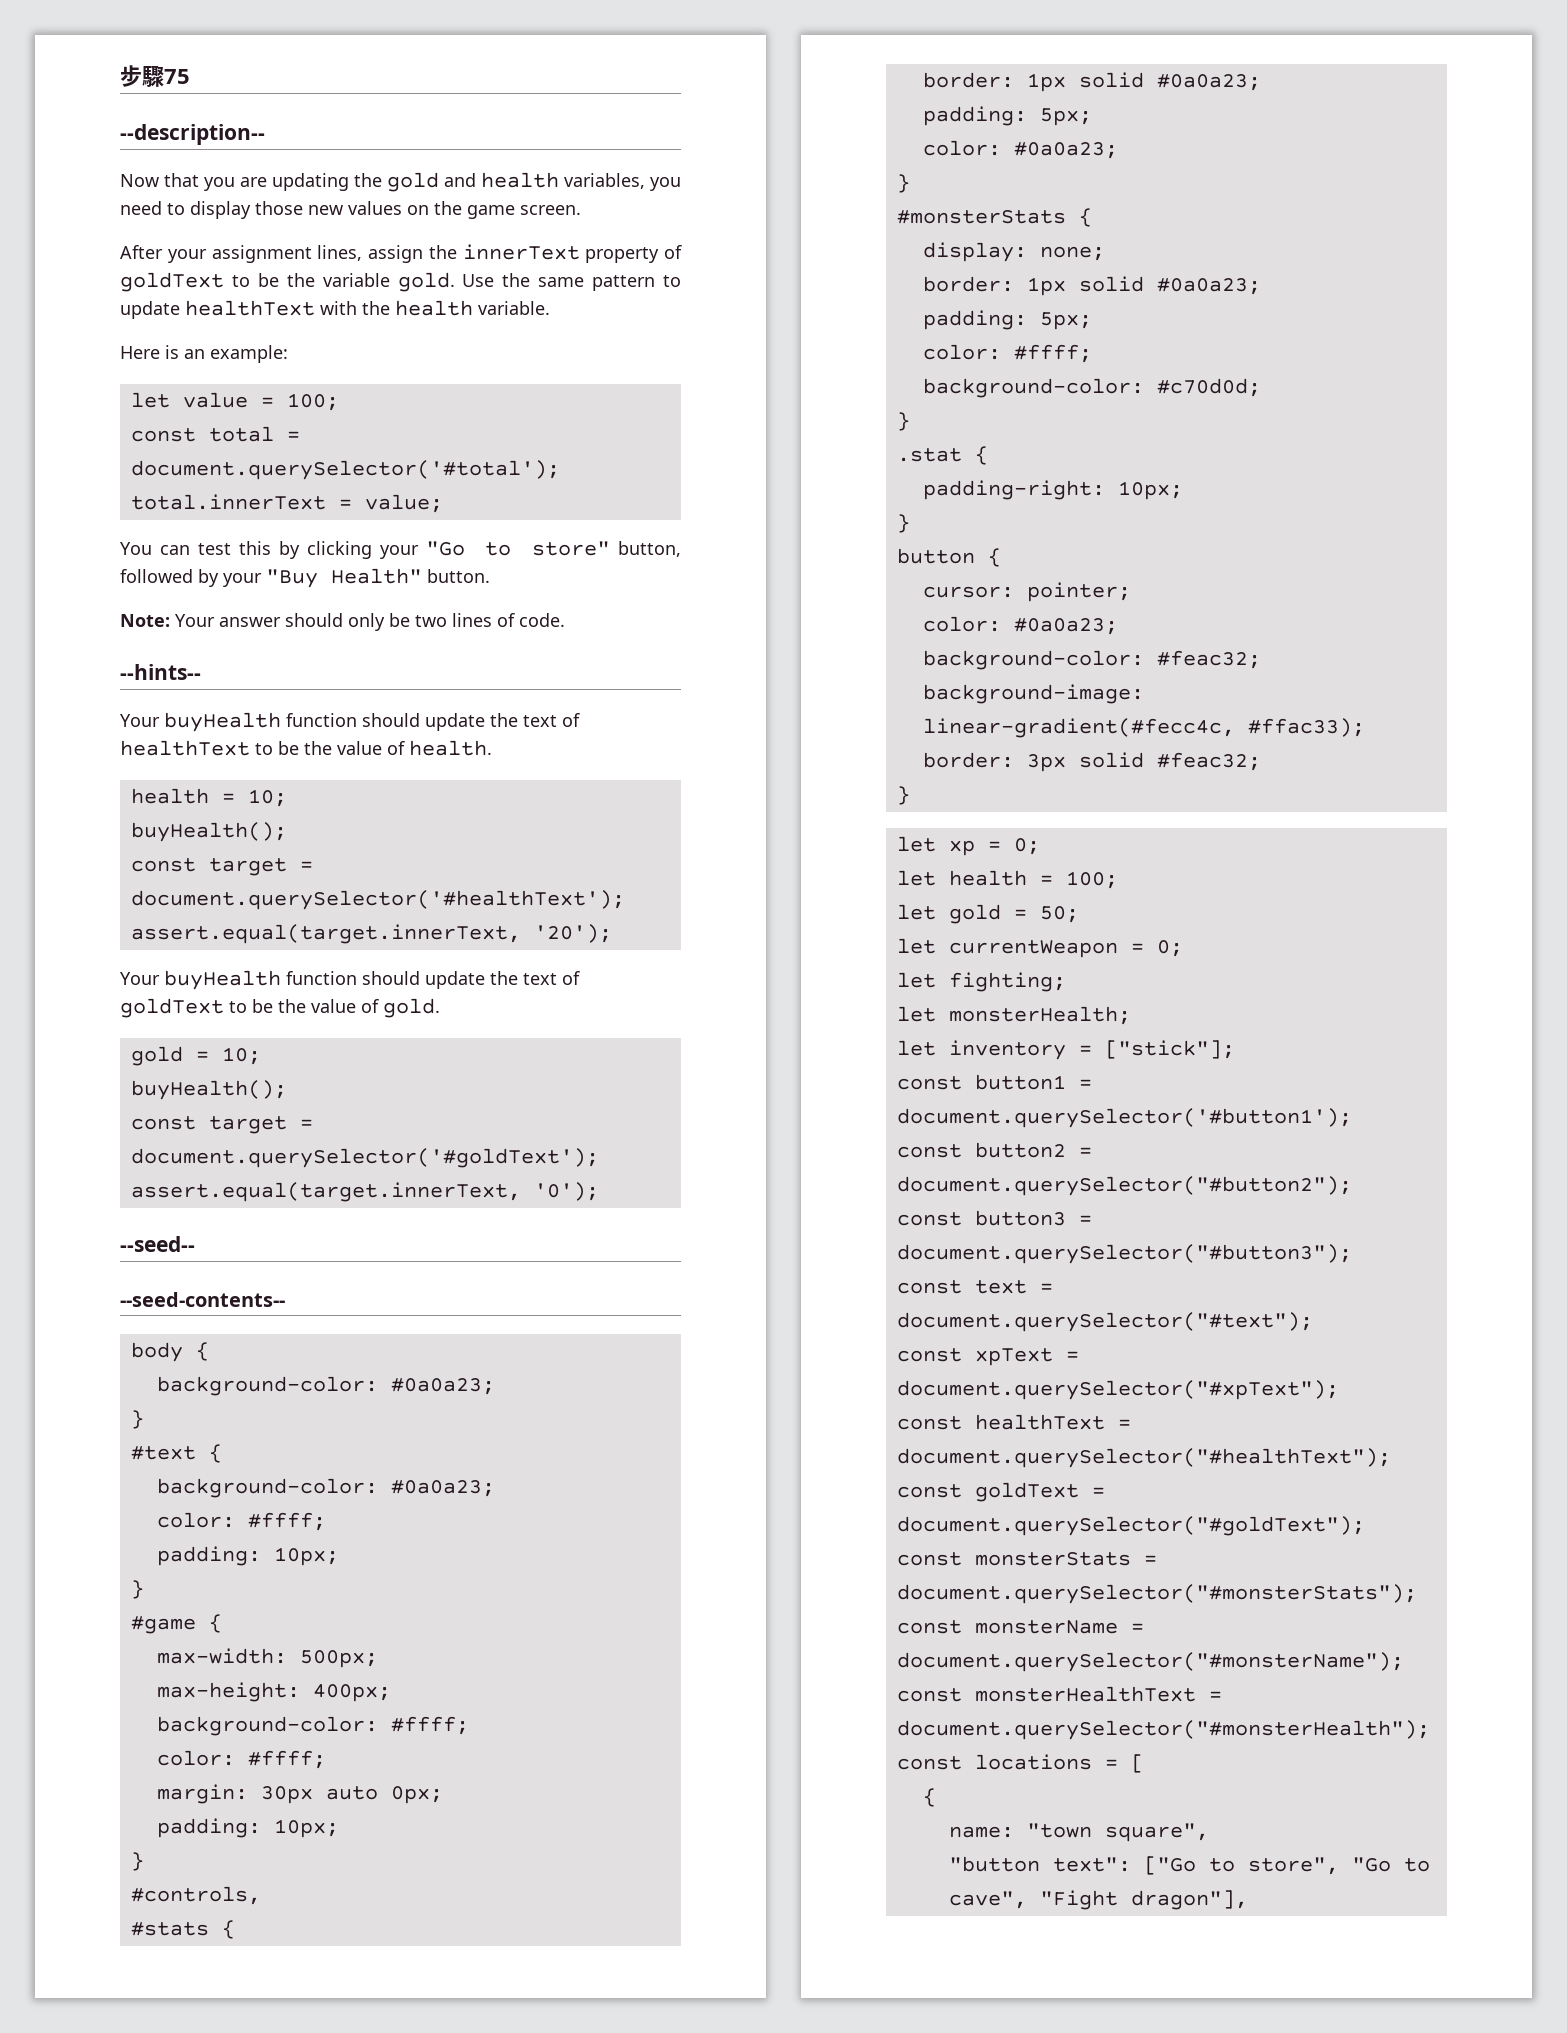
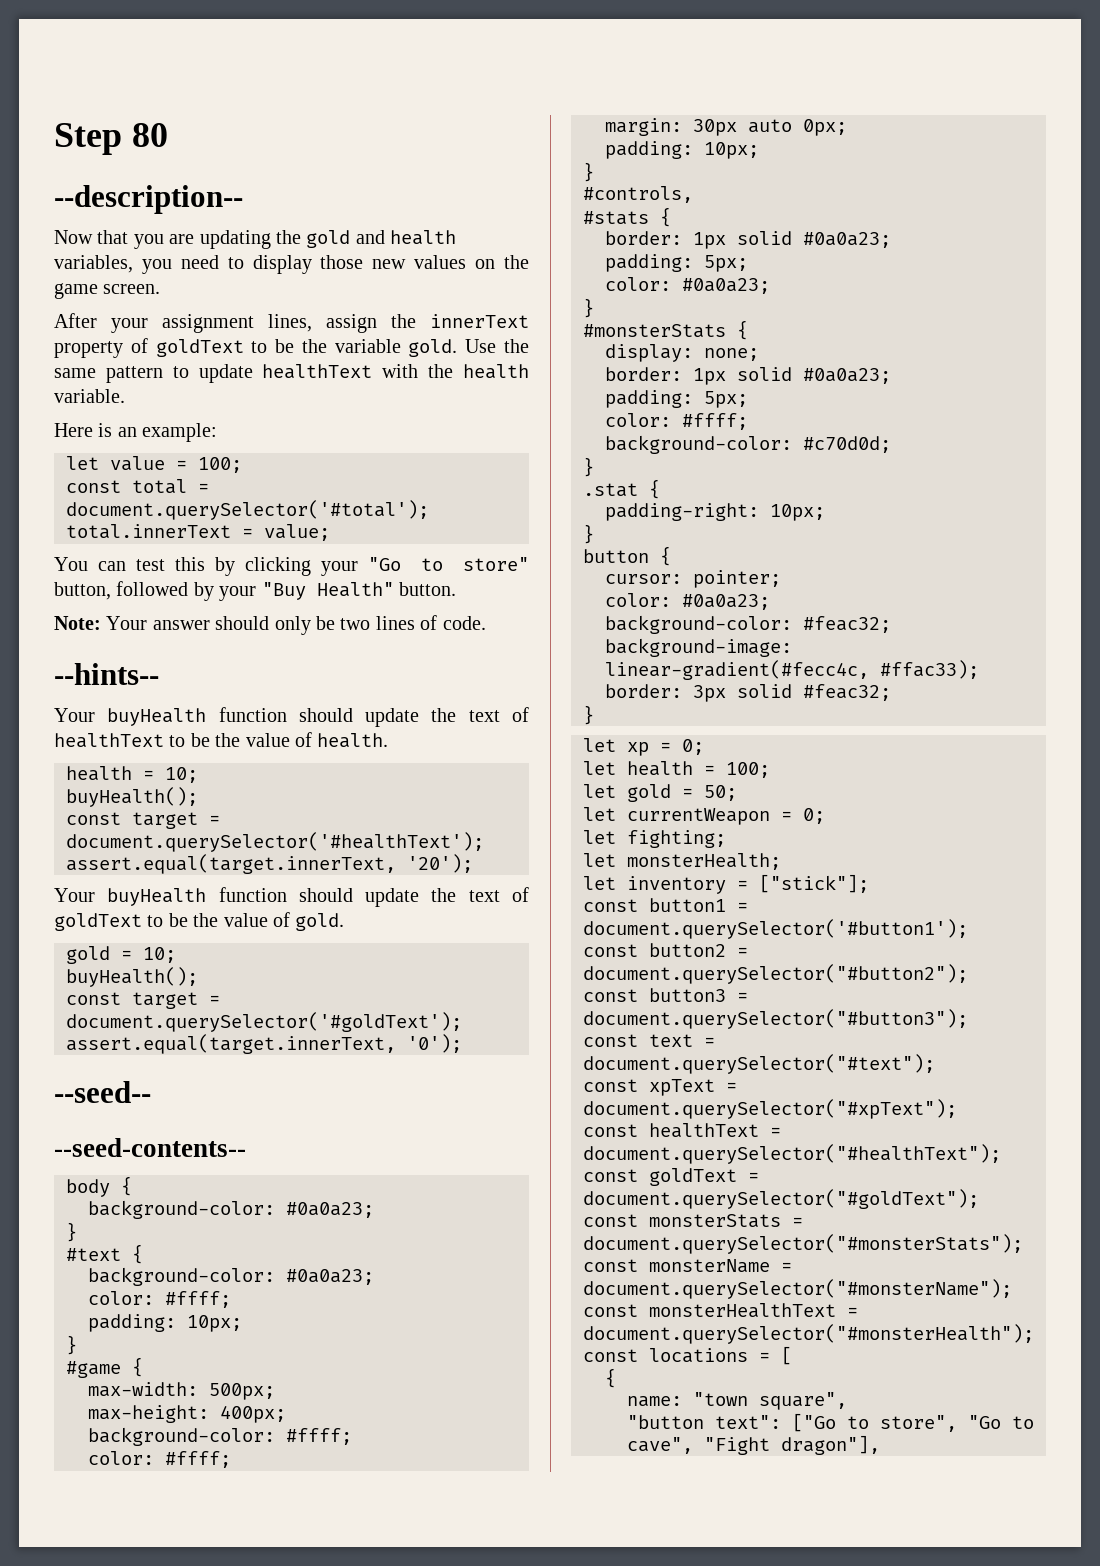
- 步驟75
+ Step 80

